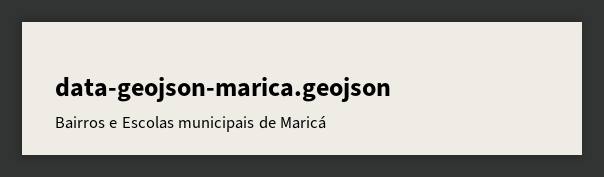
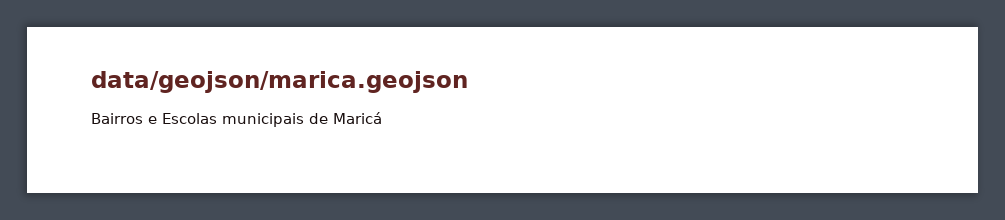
- data-geojson-marica.geojson
+ data/geojson/marica.geojson

